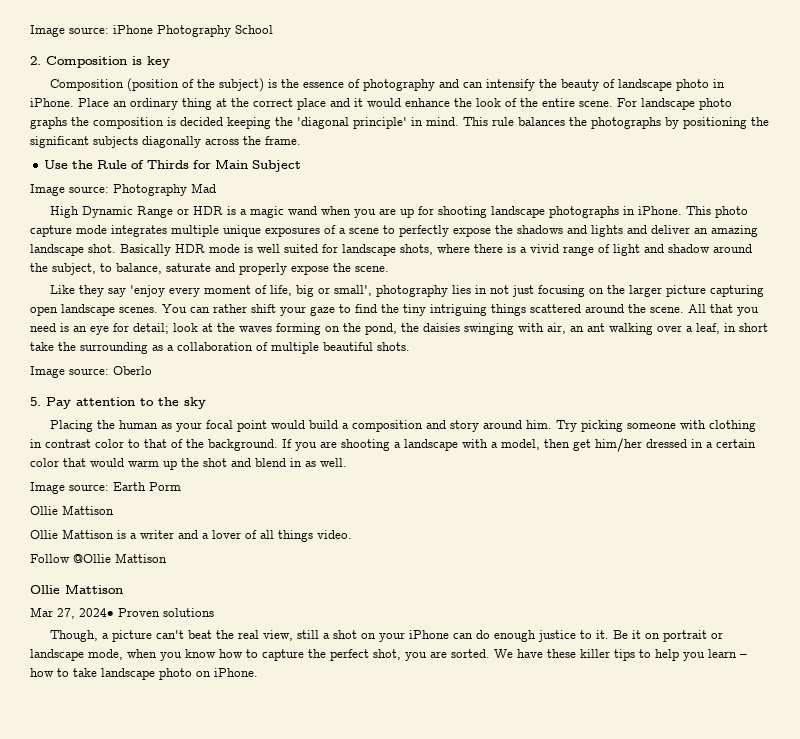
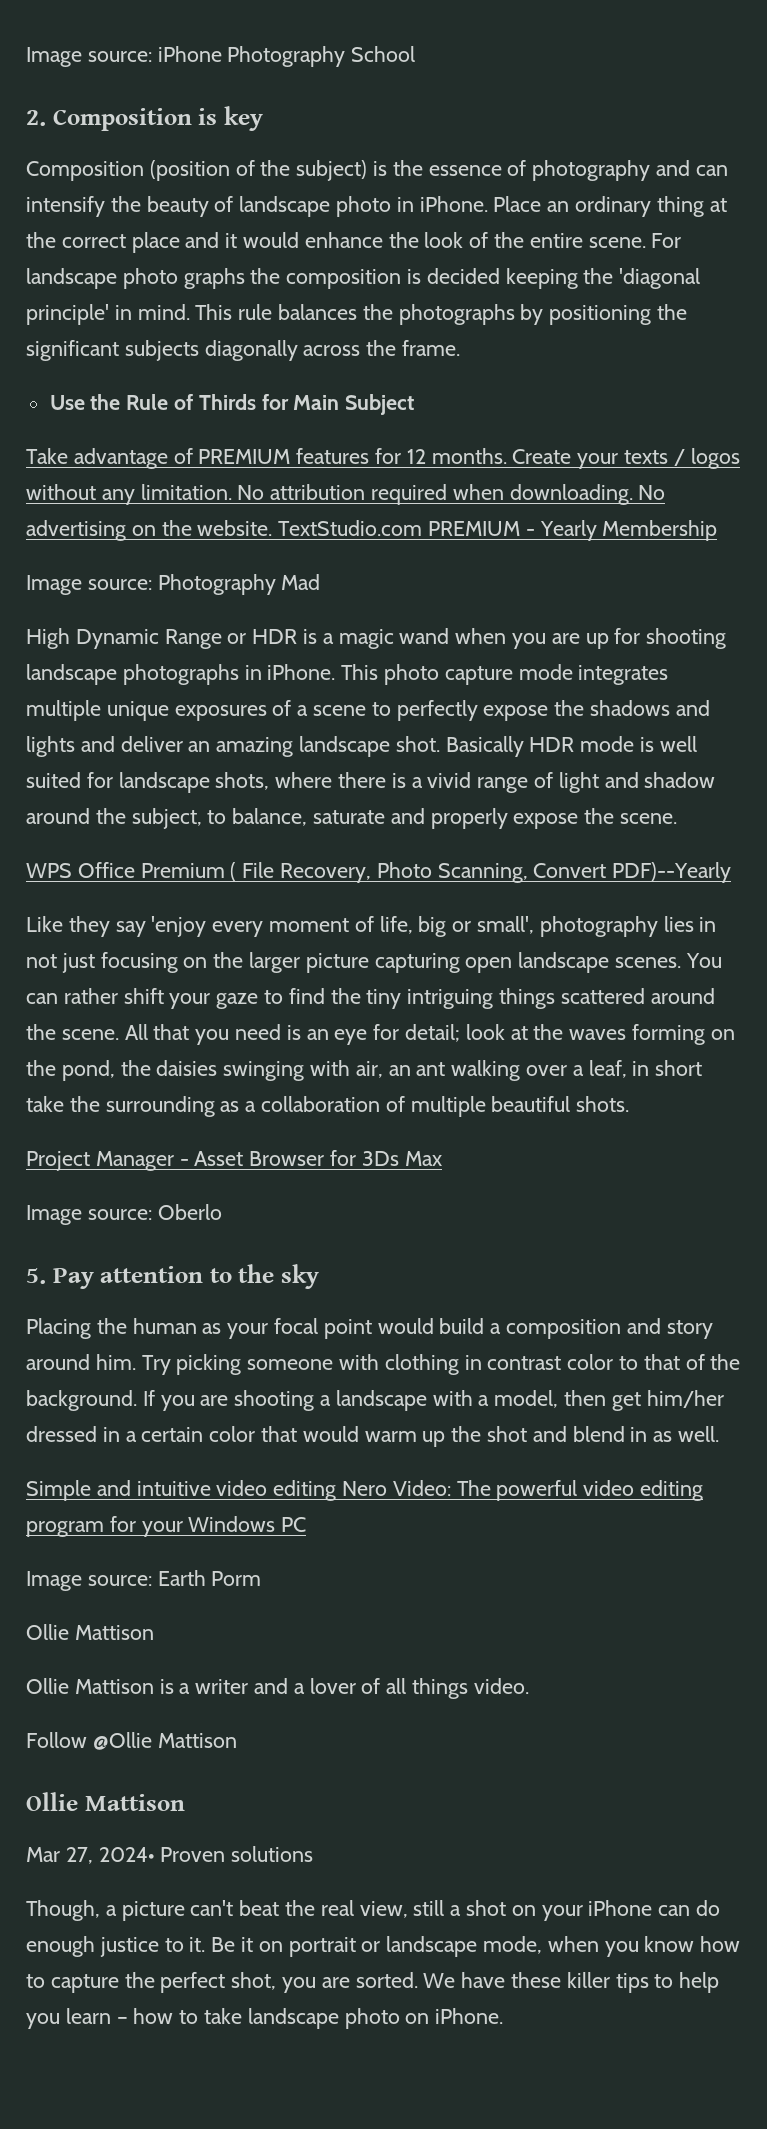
+ Take advantage of PREMIUM features for 12 months. Create your texts / logos without any limitation. No attribution required when downloading. No advertising on the website. TextStudio.com PREMIUM - Yearly Membership
+ WPS Office Premium ( File Recovery, Photo Scanning, Convert PDF)--Yearly
+ Project Manager - Asset Browser for 3Ds Max
+ Simple and intuitive video editing Nero Video: The powerful video editing program for your Windows PC

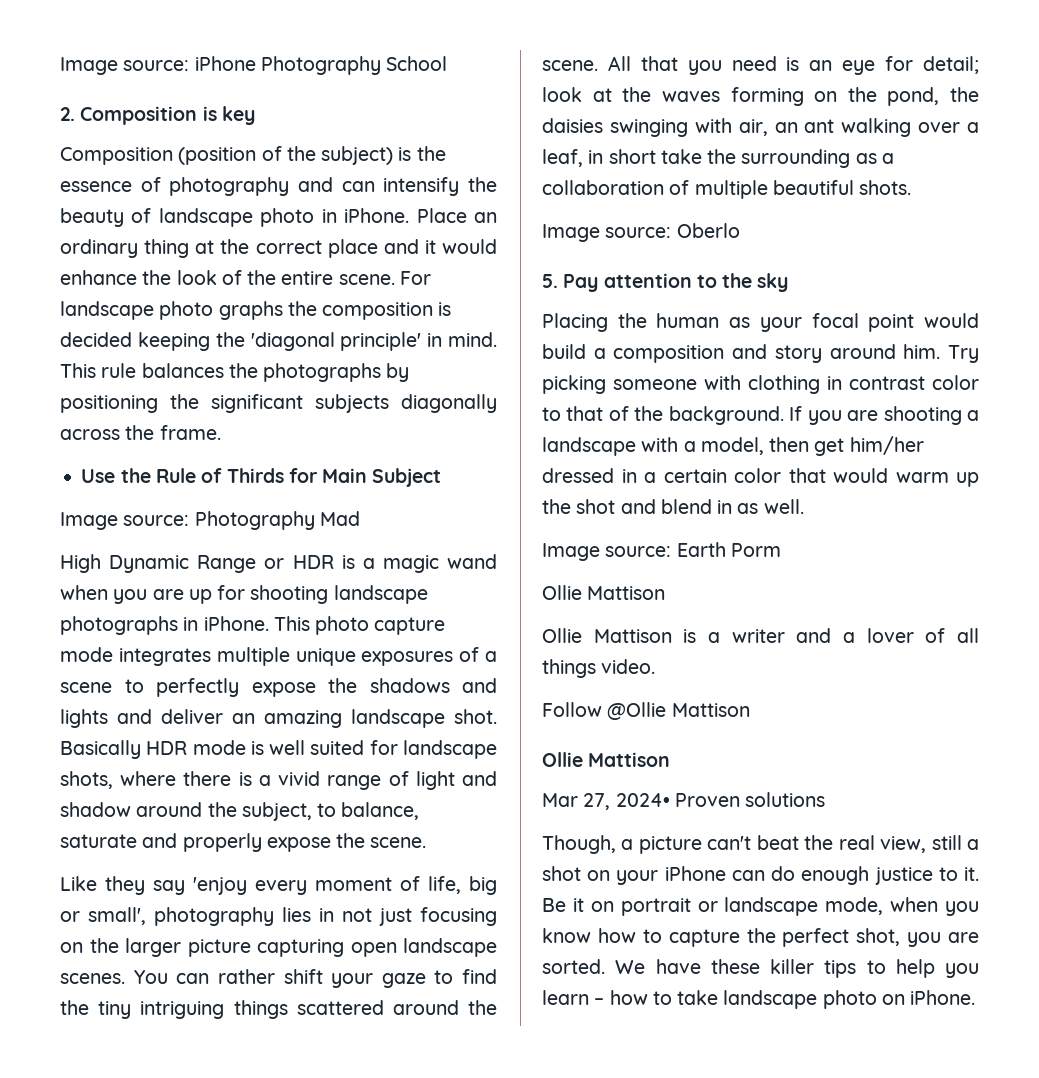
- Take advantage of PREMIUM features for 12 months. Create your texts / logos without any limitation. No attribution required when downloading. No advertising on the website. TextStudio.com PREMIUM - Yearly Membership
- WPS Office Premium ( File Recovery, Photo Scanning, Convert PDF)--Yearly
- Project Manager - Asset Browser for 3Ds Max
- Simple and intuitive video editing Nero Video: The powerful video editing program for your Windows PC

